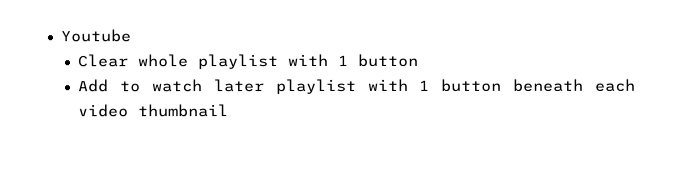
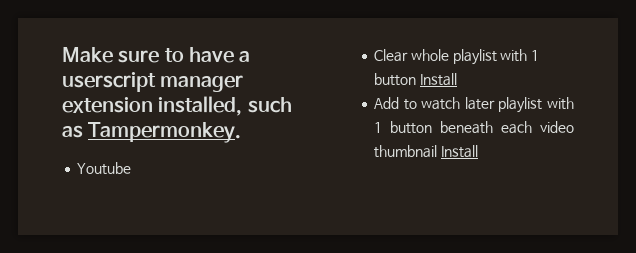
+ Make sure to have a userscript manager extension installed, such as Tampermonkey.
- Clear whole playlist with 1 button
+ Clear whole playlist with 1 button Install
- Add to watch later playlist with 1 button beneath each video thumbnail
+ Add to watch later playlist with 1 button beneath each video thumbnail Install

